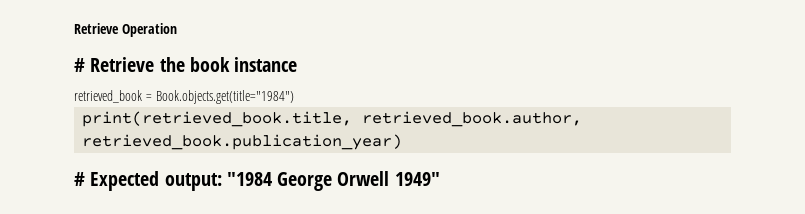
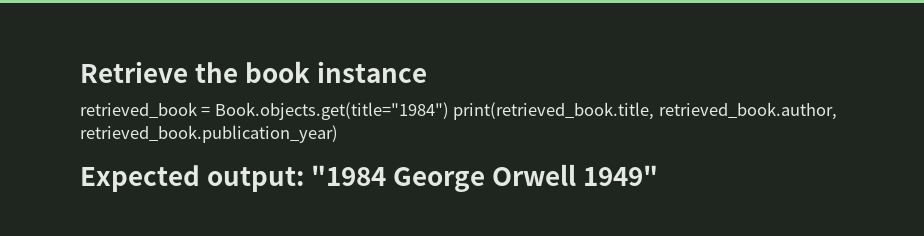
- Retrieve Operation
- # Retrieve the book instance
+ Retrieve the book instance
- retrieved_book = Book.objects.get(title="1984")
- print(retrieved_book.title, retrieved_book.author, retrieved_book.publication_year)
+ retrieved_book = Book.objects.get(title="1984") print(retrieved_book.title, retrieved_book.author, retrieved_book.publication_year)
- # Expected output: "1984 George Orwell 1949"
+ Expected output: "1984 George Orwell 1949"

